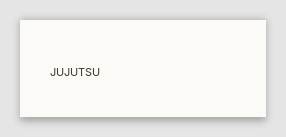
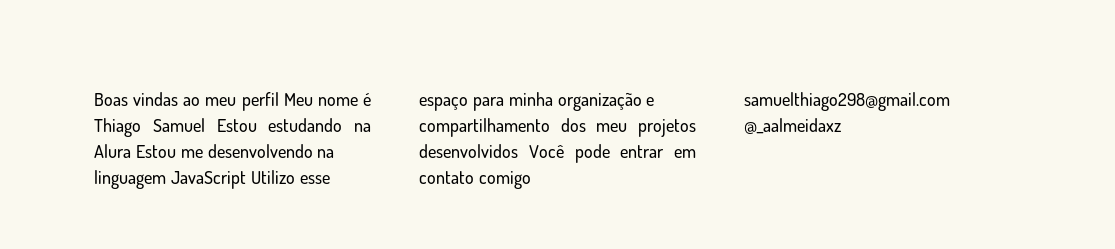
- JUJUTSU
+ Boas vindas ao meu perfil Meu nome é Thiago Samuel Estou estudando na Alura Estou me desenvolvendo na linguagem JavaScript Utilizo esse espaço para minha organização e compartilhamento dos meu projetos desenvolvidos Você pode entrar em contato comigo samuelthiago298@gmail.com @_aalmeidaxz

